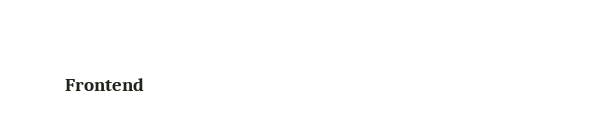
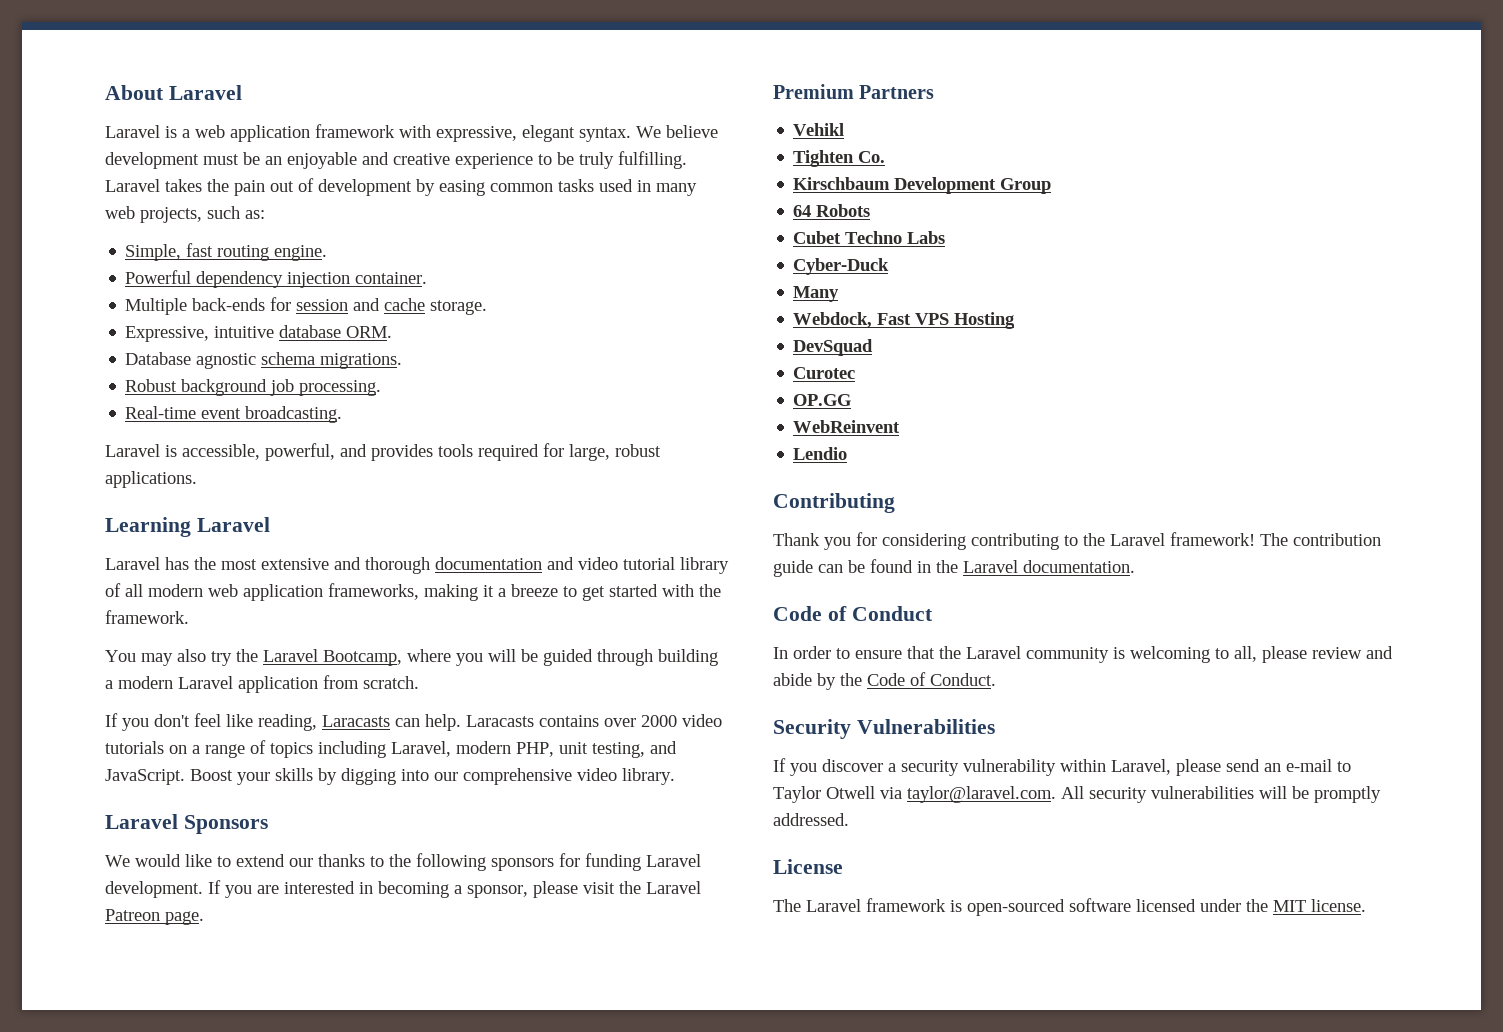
- Frontend
+ About Laravel
+ Laravel is a web application framework with expressive, elegant syntax. We believe development must be an enjoyable and creative experience to be truly fulfilling. Laravel takes the pain out of development by easing common tasks used in many web projects, such as:
+ Simple, fast routing engine.
+ Powerful dependency injection container.
+ Multiple back-ends for session and cache storage.
+ Expressive, intuitive database ORM.
+ Database agnostic schema migrations.
+ Robust background job processing.
+ Real-time event broadcasting.
+ Laravel is accessible, powerful, and provides tools required for large, robust applications.
+ Learning Laravel
+ Laravel has the most extensive and thorough documentation and video tutorial library of all modern web application frameworks, making it a breeze to get started with the framework.
+ You may also try the Laravel Bootcamp, where you will be guided through building a modern Laravel application from scratch.
+ If you don't feel like reading, Laracasts can help. Laracasts contains over 2000 video tutorials on a range of topics including Laravel, modern PHP, unit testing, and JavaScript. Boost your skills by digging into our comprehensive video library.
+ Laravel Sponsors
+ We would like to extend our thanks to the following sponsors for funding Laravel development. If you are interested in becoming a sponsor, please visit the Laravel Patreon page.
+ Premium Partners
+ Vehikl
+ Tighten Co.
+ Kirschbaum Development Group
+ 64 Robots
+ Cubet Techno Labs
+ Cyber-Duck
+ Many
+ Webdock, Fast VPS Hosting
+ DevSquad
+ Curotec
+ OP.GG
+ WebReinvent
+ Lendio
+ Contributing
+ Thank you for considering contributing to the Laravel framework! The contribution guide can be found in the Laravel documentation.
+ Code of Conduct
+ In order to ensure that the Laravel community is welcoming to all, please review and abide by the Code of Conduct.
+ Security Vulnerabilities
+ If you discover a security vulnerability within Laravel, please send an e-mail to Taylor Otwell via taylor@laravel.com. All security vulnerabilities will be promptly addressed.
+ License
+ The Laravel framework is open-sourced software licensed under the MIT license.

